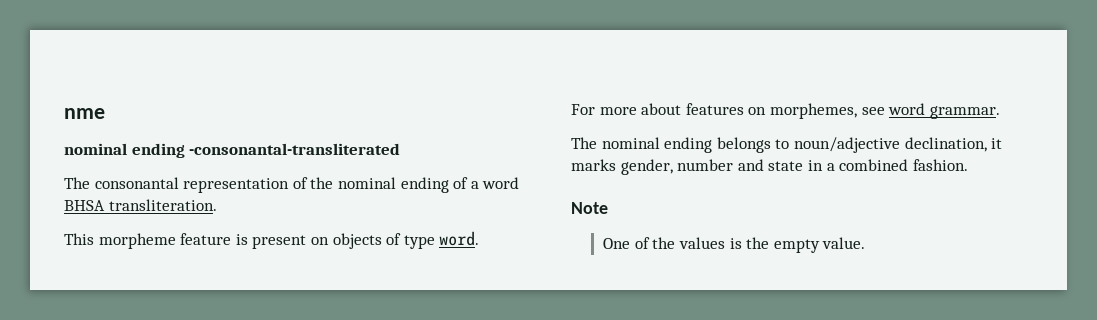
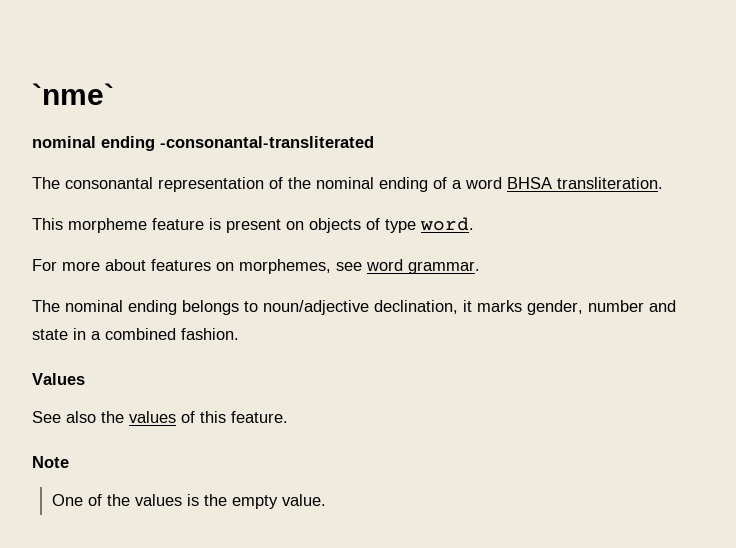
- nme
+ `nme`
+ Values
+ See also the values of this feature.

